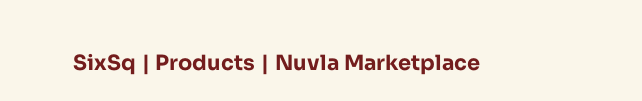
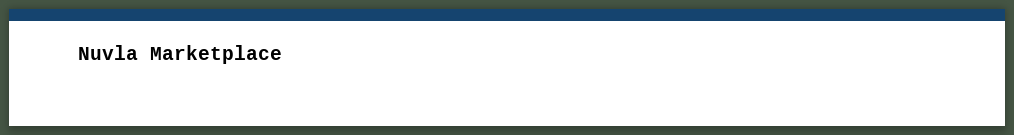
- SixSq | Products | Nuvla Marketplace
+ Nuvla Marketplace

